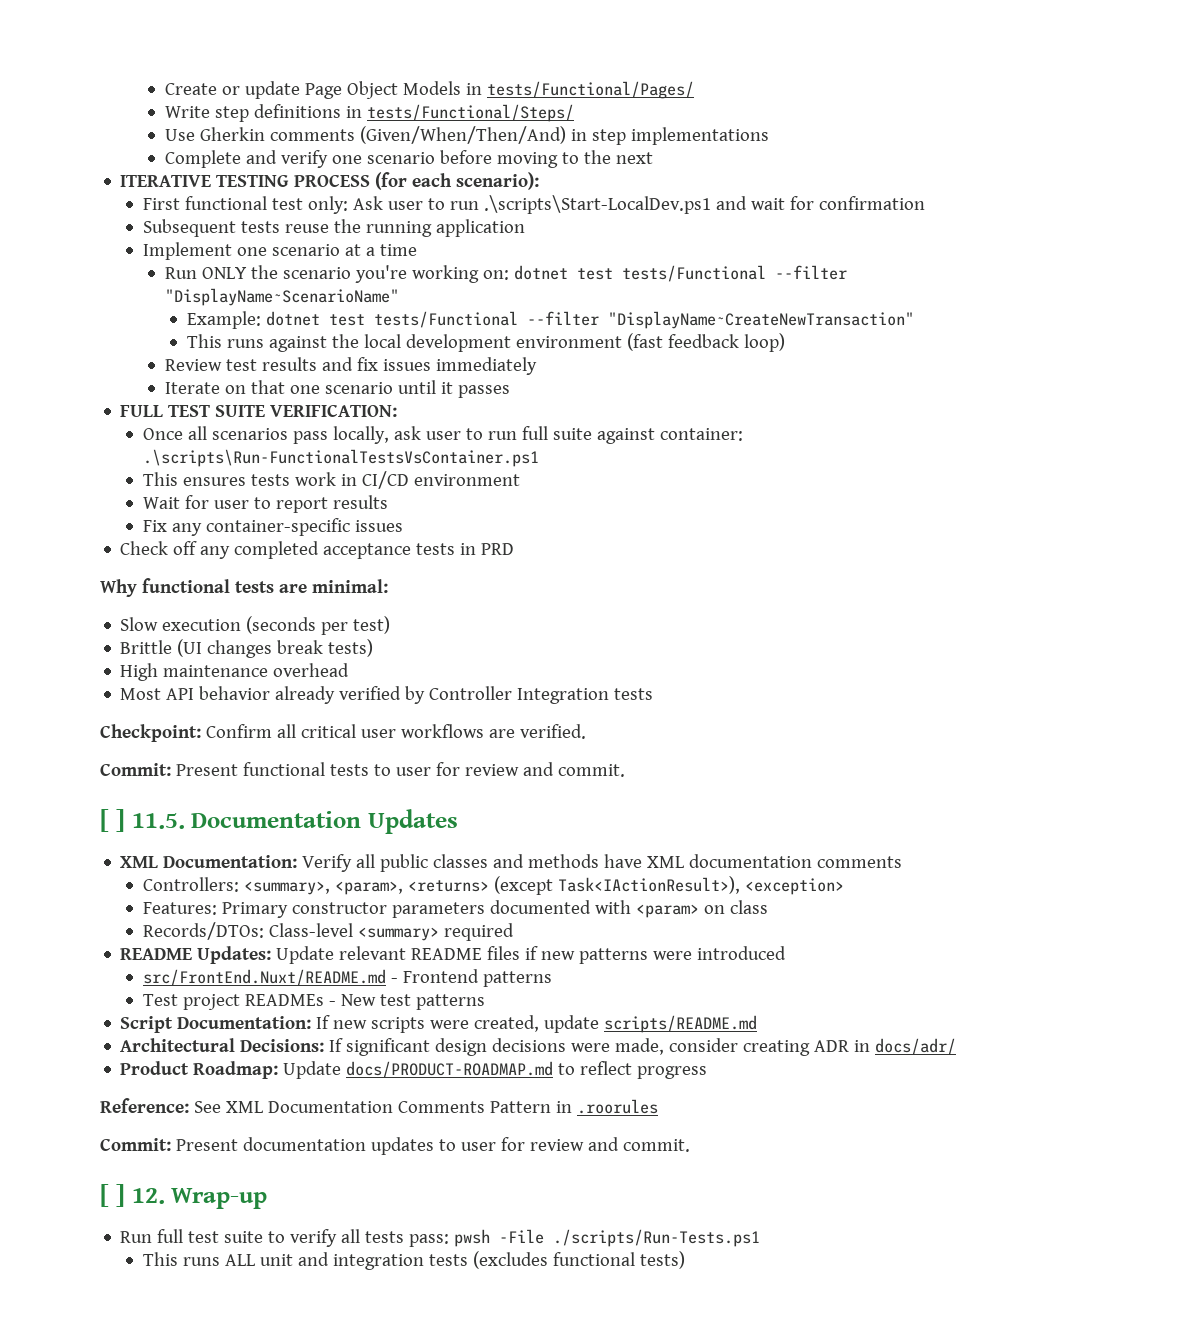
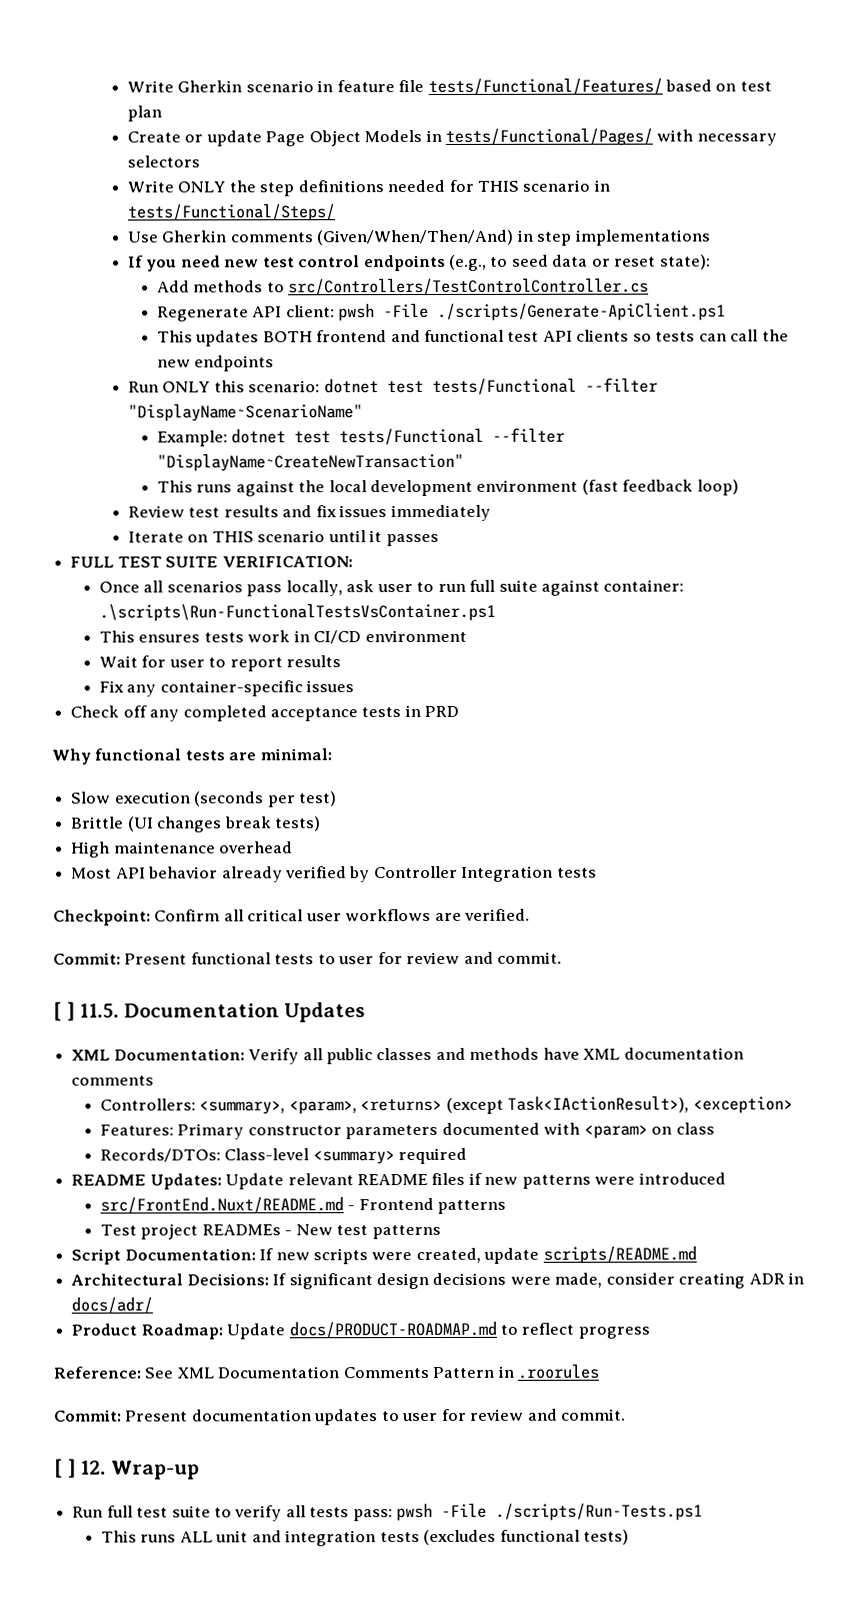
+ Write Gherkin scenario in feature file tests/Functional/Features/ based on test plan
- Create or update Page Object Models in tests/Functional/Pages/
- Write step definitions in tests/Functional/Steps/
+ Create or update Page Object Models in tests/Functional/Pages/ with necessary selectors
+ Write ONLY the step definitions needed for THIS scenario in tests/Functional/Steps/
- Complete and verify one scenario before moving to the next
- ITERATIVE TESTING PROCESS (for each scenario):
- First functional test only: Ask user to run .\scripts\Start-LocalDev.ps1 and wait for confirmation
- Subsequent tests reuse the running application
- Implement one scenario at a time
- Run ONLY the scenario you're working on: dotnet test tests/Functional --filter "DisplayName~ScenarioName"
+ If you need new test control endpoints (e.g., to seed data or reset state):
+ Add methods to src/Controllers/TestControlController.cs
+ Regenerate API client: pwsh -File ./scripts/Generate-ApiClient.ps1
+ This updates BOTH frontend and functional test API clients so tests can call the new endpoints
+ Run ONLY this scenario: dotnet test tests/Functional --filter "DisplayName~ScenarioName"
- Iterate on that one scenario until it passes
+ Iterate on THIS scenario until it passes

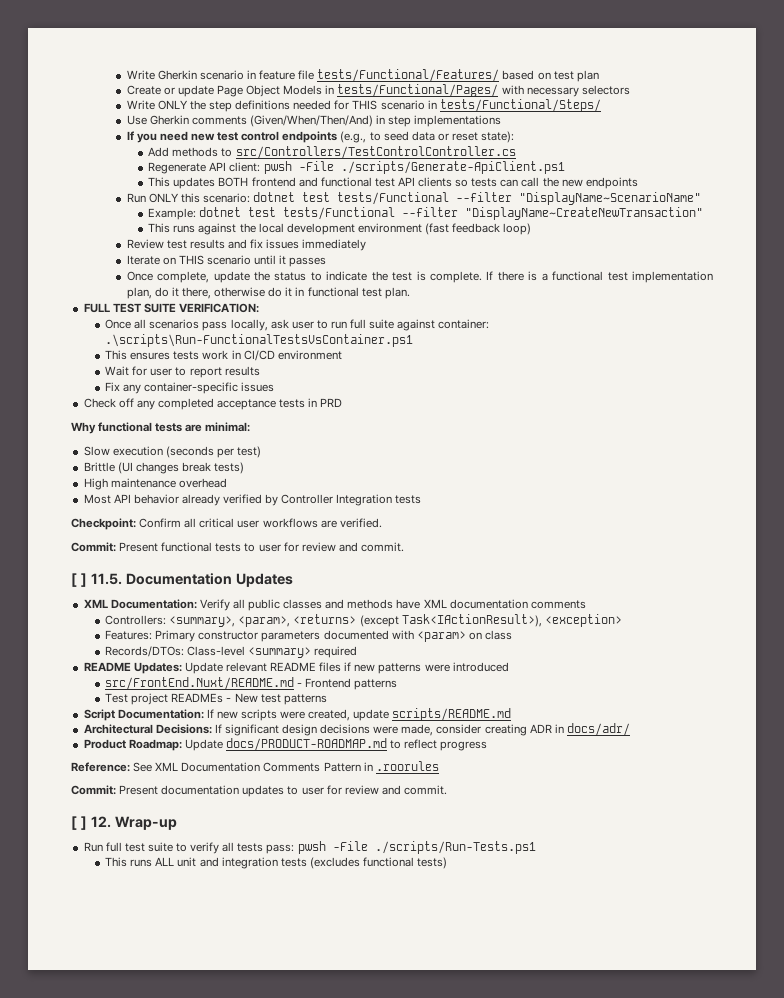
+ Once complete, update the status to indicate the test is complete. If there is a functional test implementation plan, do it there, otherwise do it in functional test plan.

